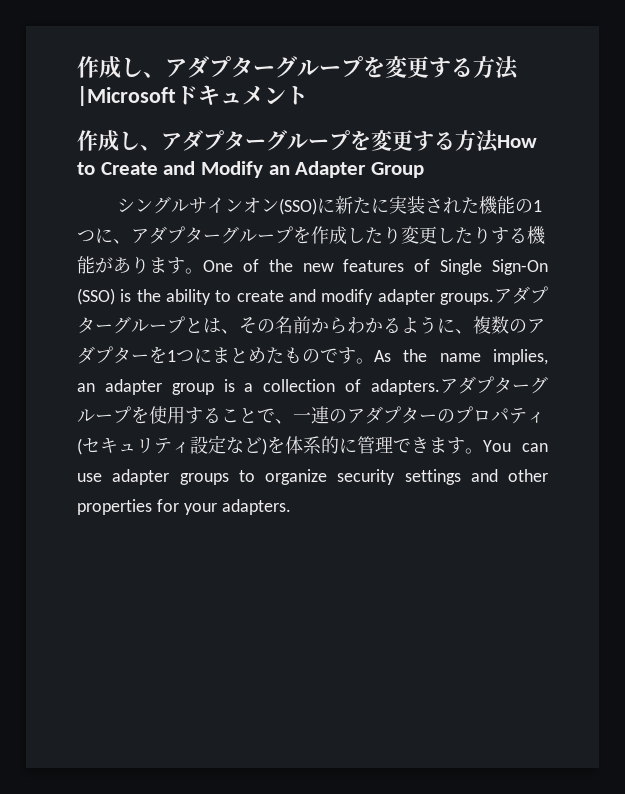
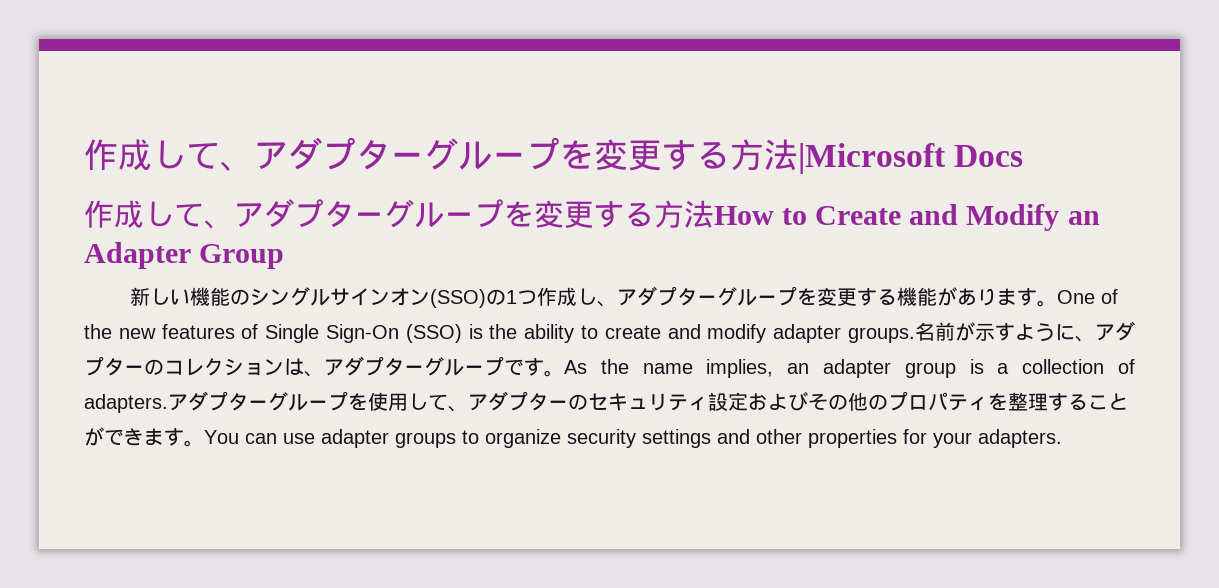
- 作成し、アダプターグループを変更する方法|Microsoftドキュメント
- 作成し、アダプターグループを変更する方法How to Create and Modify an Adapter Group
+ 作成して、アダプターグループを変更する方法|Microsoft Docs
+ 作成して、アダプターグループを変更する方法How to Create and Modify an Adapter Group
- シングルサインオン(SSO)に新たに実装された機能の1つに、アダプターグループを作成したり変更したりする機能があります。
+ 新しい機能のシングルサインオン(SSO)の1つ作成し、アダプターグループを変更する機能があります。
- アダプターグループとは、その名前からわかるように、複数のアダプターを1つにまとめたものです。
+ 名前が示すように、アダプターのコレクションは、アダプターグループです。
- アダプターグループを使用することで、一連のアダプターのプロパティ(セキュリティ設定など)を体系的に管理できます。
+ アダプターグループを使用して、アダプターのセキュリティ設定およびその他のプロパティを整理することができます。

